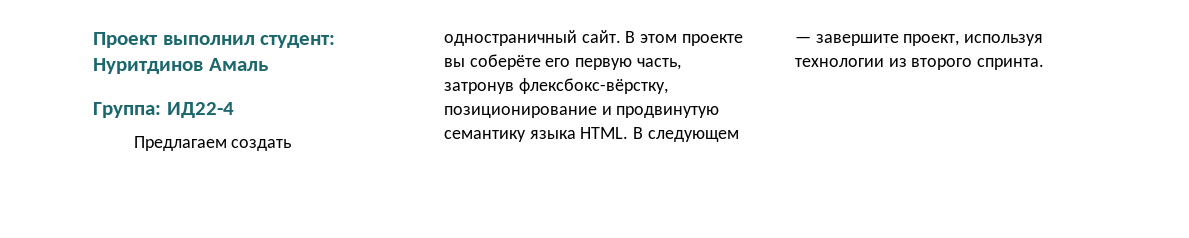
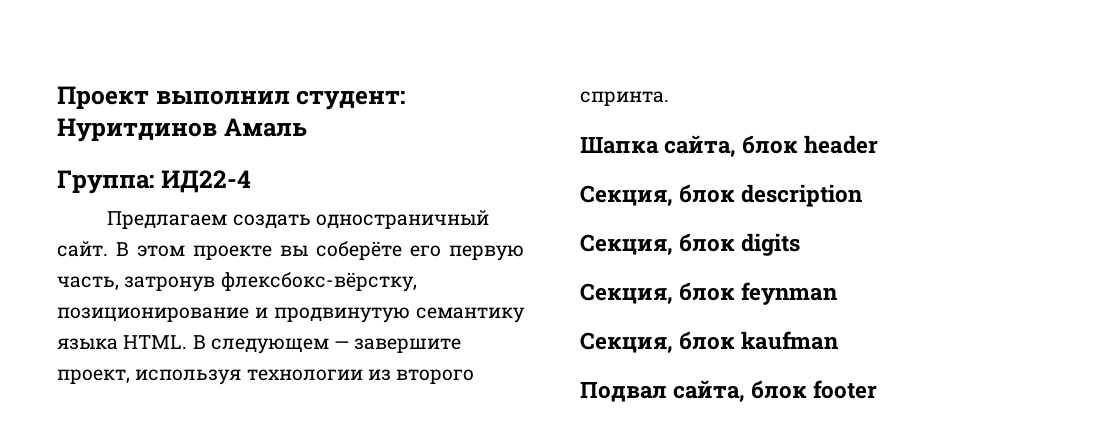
+ Шапка сайта, блок header
+ Секция, блок description
+ Секция, блок digits
+ Секция, блок feynman
+ Секция, блок kaufman
+ Подвал сайта, блок footer

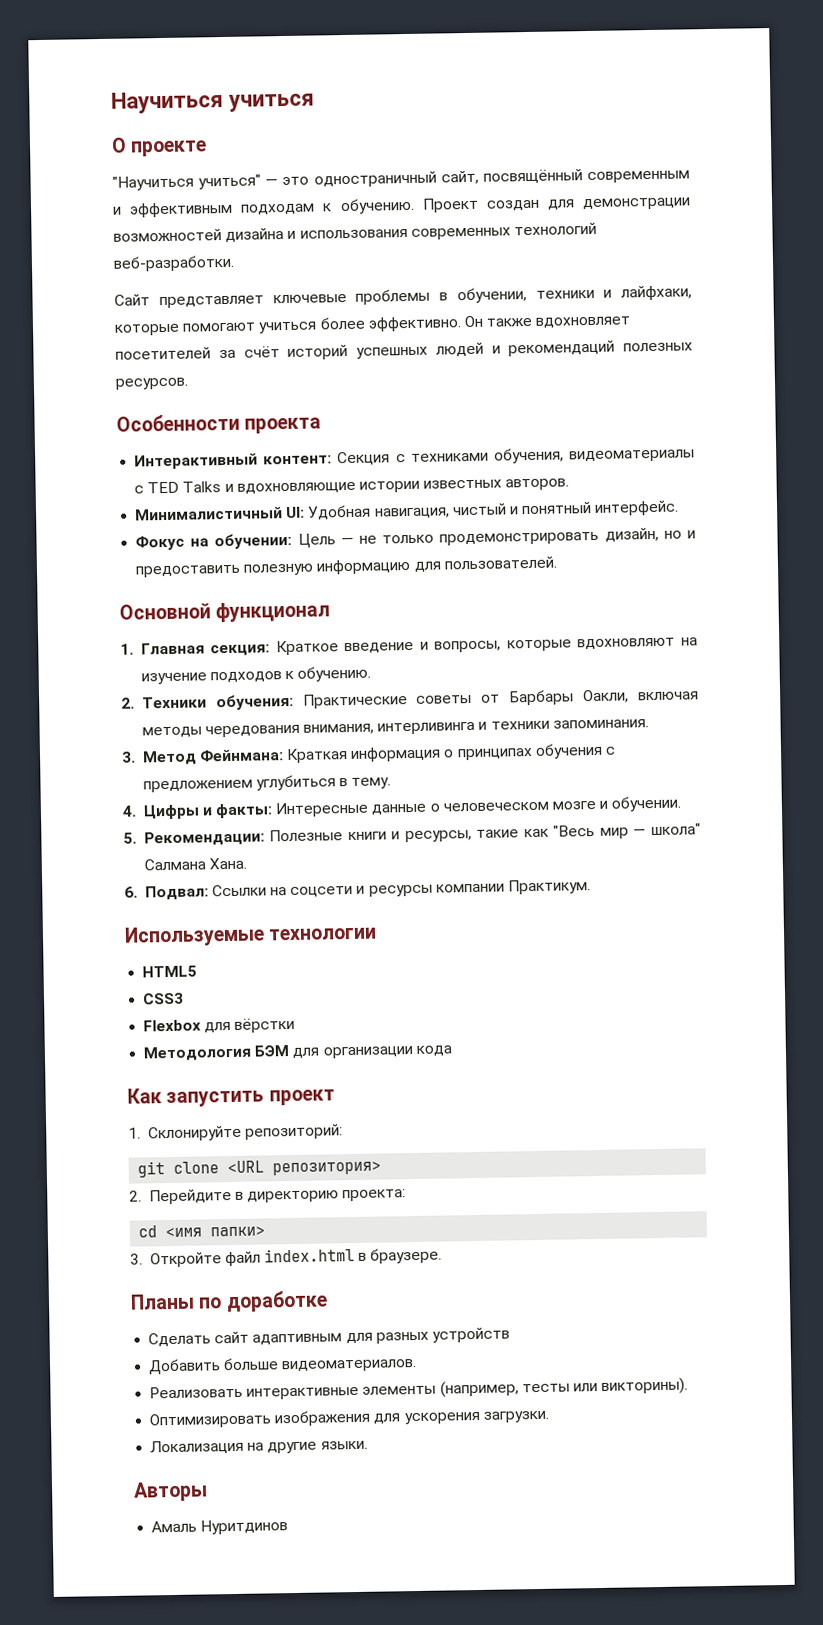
- Проект выполнил студент: Нуритдинов Амаль
- Группа: ИД22-4
- Предлагаем создать одностраничный сайт. В этом проекте вы соберёте его первую часть, затронув флексбокс-вёрстку, позиционирование и продвинутую семантику языка HTML. В следующем — завершите проект, используя технологии из второго спринта.
- Шапка сайта, блок header
- Секция, блок description
- Секция, блок digits
- Секция, блок feynman
- Секция, блок kaufman
- Подвал сайта, блок footer
+ Научиться учиться
+ О проекте
+ "Научиться учиться" — это одностраничный сайт, посвящённый современным и эффективным подходам к обучению. Проект создан для демонстрации возможностей дизайна и использования современных технологий веб-разработки.
+ Сайт представляет ключевые проблемы в обучении, техники и лайфхаки, которые помогают учиться более эффективно. Он также вдохновляет посетителей за счёт историй успешных людей и рекомендаций полезных ресурсов.
+ Особенности проекта
+ Интерактивный контент: Секция с техниками обучения, видеоматериалы с TED Talks и вдохновляющие истории известных авторов.
+ Минималистичный UI: Удобная навигация, чистый и понятный интерфейс.
+ Фокус на обучении: Цель — не только продемонстрировать дизайн, но и предоставить полезную информацию для пользователей.
+ Основной функционал
+ 1. Главная секция: Краткое введение и вопросы, которые вдохновляют на изучение подходов к обучению.
+ 2. Техники обучения: Практические советы от Барбары Оакли, включая методы чередования внимания, интерливинга и техники запоминания.
+ 3. Метод Фейнмана: Краткая информация о принципах обучения с предложением углубиться в тему.
+ 4. Цифры и факты: Интересные данные о человеческом мозге и обучении.
+ 5. Рекомендации: Полезные книги и ресурсы, такие как "Весь мир — школа" Салмана Хана.
+ 6. Подвал: Ссылки на соцсети и ресурсы компании Практикум.
+ Используемые технологии
+ HTML5
+ CSS3
+ Flexbox для вёрстки
+ Методология БЭМ для организации кода
+ Как запустить проект
+ 1. Склонируйте репозиторий:
+ git clone <URL репозитория>
+ 2. Перейдите в директорию проекта:
+ cd <имя папки>
+ 3. Откройте файл index.html в браузере.
+ Планы по доработке
+ Сделать сайт адаптивным для разных устройств
+ Добавить больше видеоматериалов.
+ Реализовать интерактивные элементы (например, тесты или викторины).
+ Оптимизировать изображения для ускорения загрузки.
+ Локализация на другие языки.
+ Авторы
+ Амаль Нуритдинов

